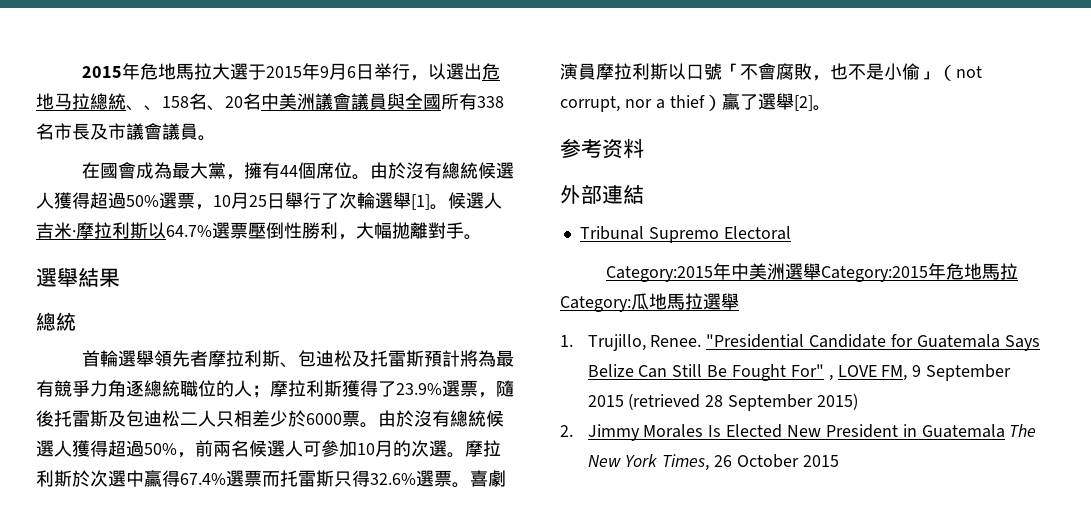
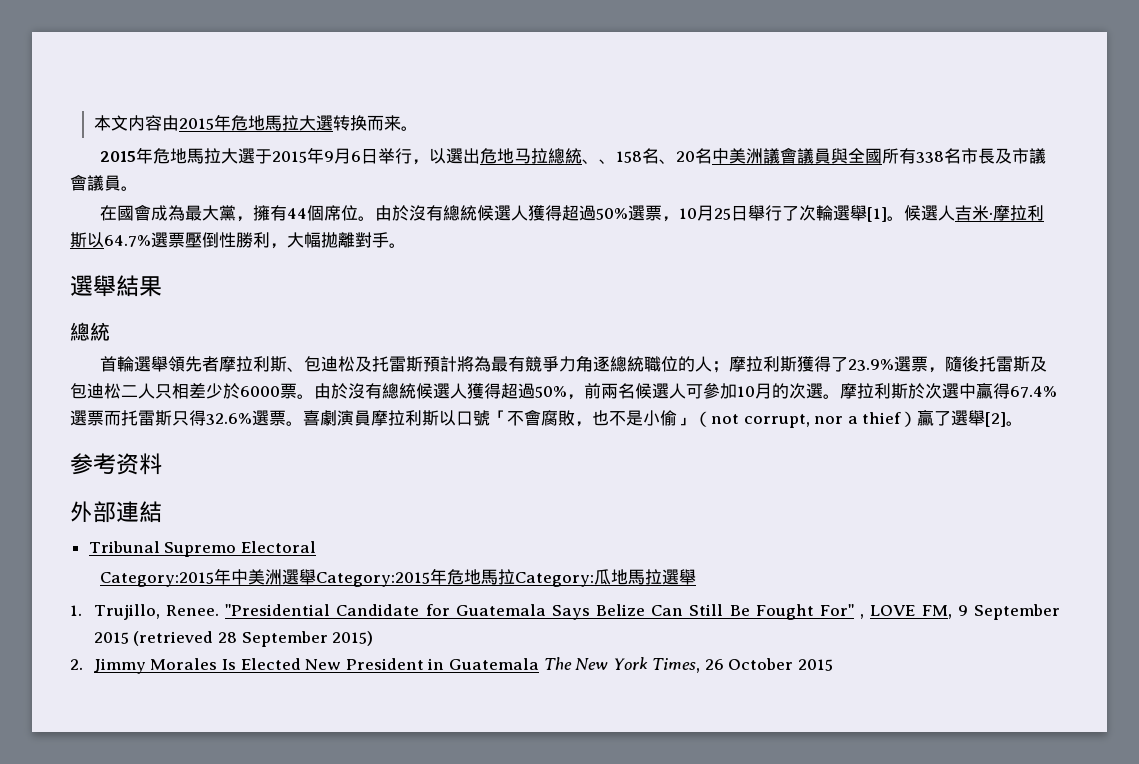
+ 本文内容由2015年危地馬拉大選转换而来。

